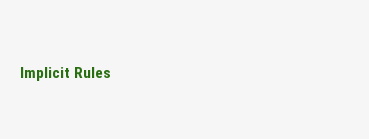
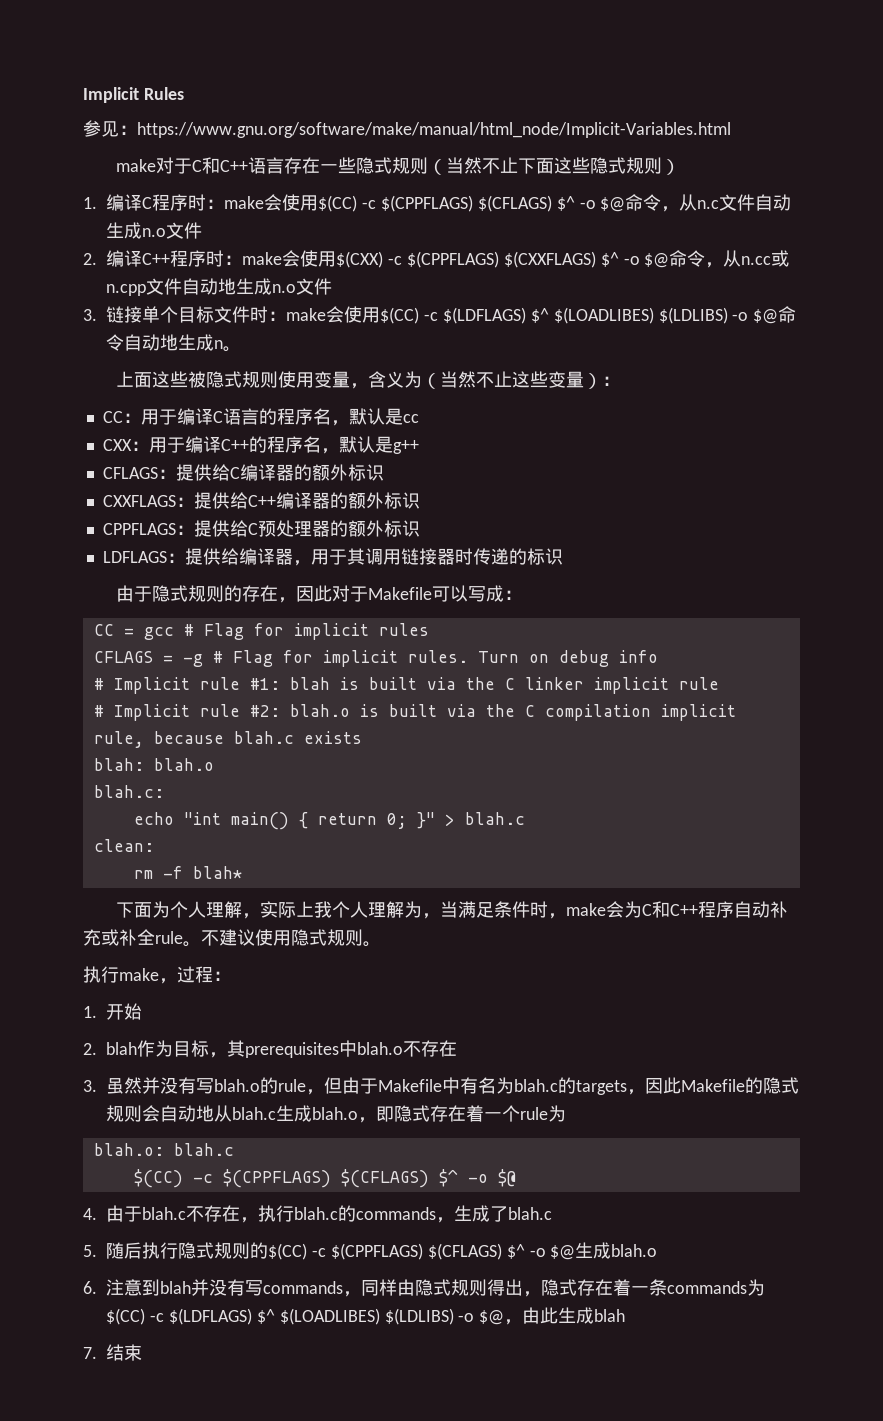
+ 参见：https://www.gnu.org/software/make/manual/html_node/Implicit-Variables.html
+ make对于C和C++语言存在一些隐式规则（当然不止下面这些隐式规则）
+ 1.编译C程序时：make会使用$(CC) -c $(CPPFLAGS) $(CFLAGS) $^ -o $@命令，从n.c文件自动生成n.o文件
+ 2.编译C++程序时：make会使用$(CXX) -c $(CPPFLAGS) $(CXXFLAGS) $^ -o $@命令，从n.cc或n.cpp文件自动地生成n.o文件
+ 3.链接单个目标文件时：make会使用$(CC) -c $(LDFLAGS) $^ $(LOADLIBES) $(LDLIBS) -o $@命令自动地生成n。
+ 上面这些被隐式规则使用变量，含义为（当然不止这些变量）：
+ CC：用于编译C语言的程序名，默认是cc
+ CXX：用于编译C++的程序名，默认是g++
+ CFLAGS：提供给C编译器的额外标识
+ CXXFLAGS：提供给C++编译器的额外标识
+ CPPFLAGS：提供给C预处理器的额外标识
+ LDFLAGS：提供给编译器，用于其调用链接器时传递的标识
+ 由于隐式规则的存在，因此对于Makefile可以写成：
+ CC = gcc # Flag for implicit rules
+ CFLAGS = -g # Flag for implicit rules. Turn on debug info
+ # Implicit rule #1: blah is built via the C linker implicit rule
+ # Implicit rule #2: blah.o is built via the C compilation implicit rule, because blah.c exists
+ blah: blah.o
+ blah.c:
+ echo "int main() { return 0; }" > blah.c
+ clean:
+ rm -f blah*
+ 下面为个人理解，实际上我个人理解为，当满足条件时，make会为C和C++程序自动补充或补全rule。不建议使用隐式规则。
+ 执行make，过程：
+ 1.开始
+ 2. blah作为目标，其prerequisites中blah.o不存在
+ 3.虽然并没有写blah.o的rule，但由于Makefile中有名为blah.c的targets，因此Makefile的隐式规则会自动地从blah.c生成blah.o，即隐式存在着一个rule为
+ blah.o: blah.c
+ $(CC) -c $(CPPFLAGS) $(CFLAGS) $^ -o $@
+ 4.由于blah.c不存在，执行blah.c的commands，生成了blah.c
+ 5.随后执行隐式规则的$(CC) -c $(CPPFLAGS) $(CFLAGS) $^ -o $@生成blah.o
+ 6.注意到blah并没有写commands，同样由隐式规则得出，隐式存在着一条commands为$(CC) -c $(LDFLAGS) $^ $(LOADLIBES) $(LDLIBS) -o $@，由此生成blah
+ 7.结束

